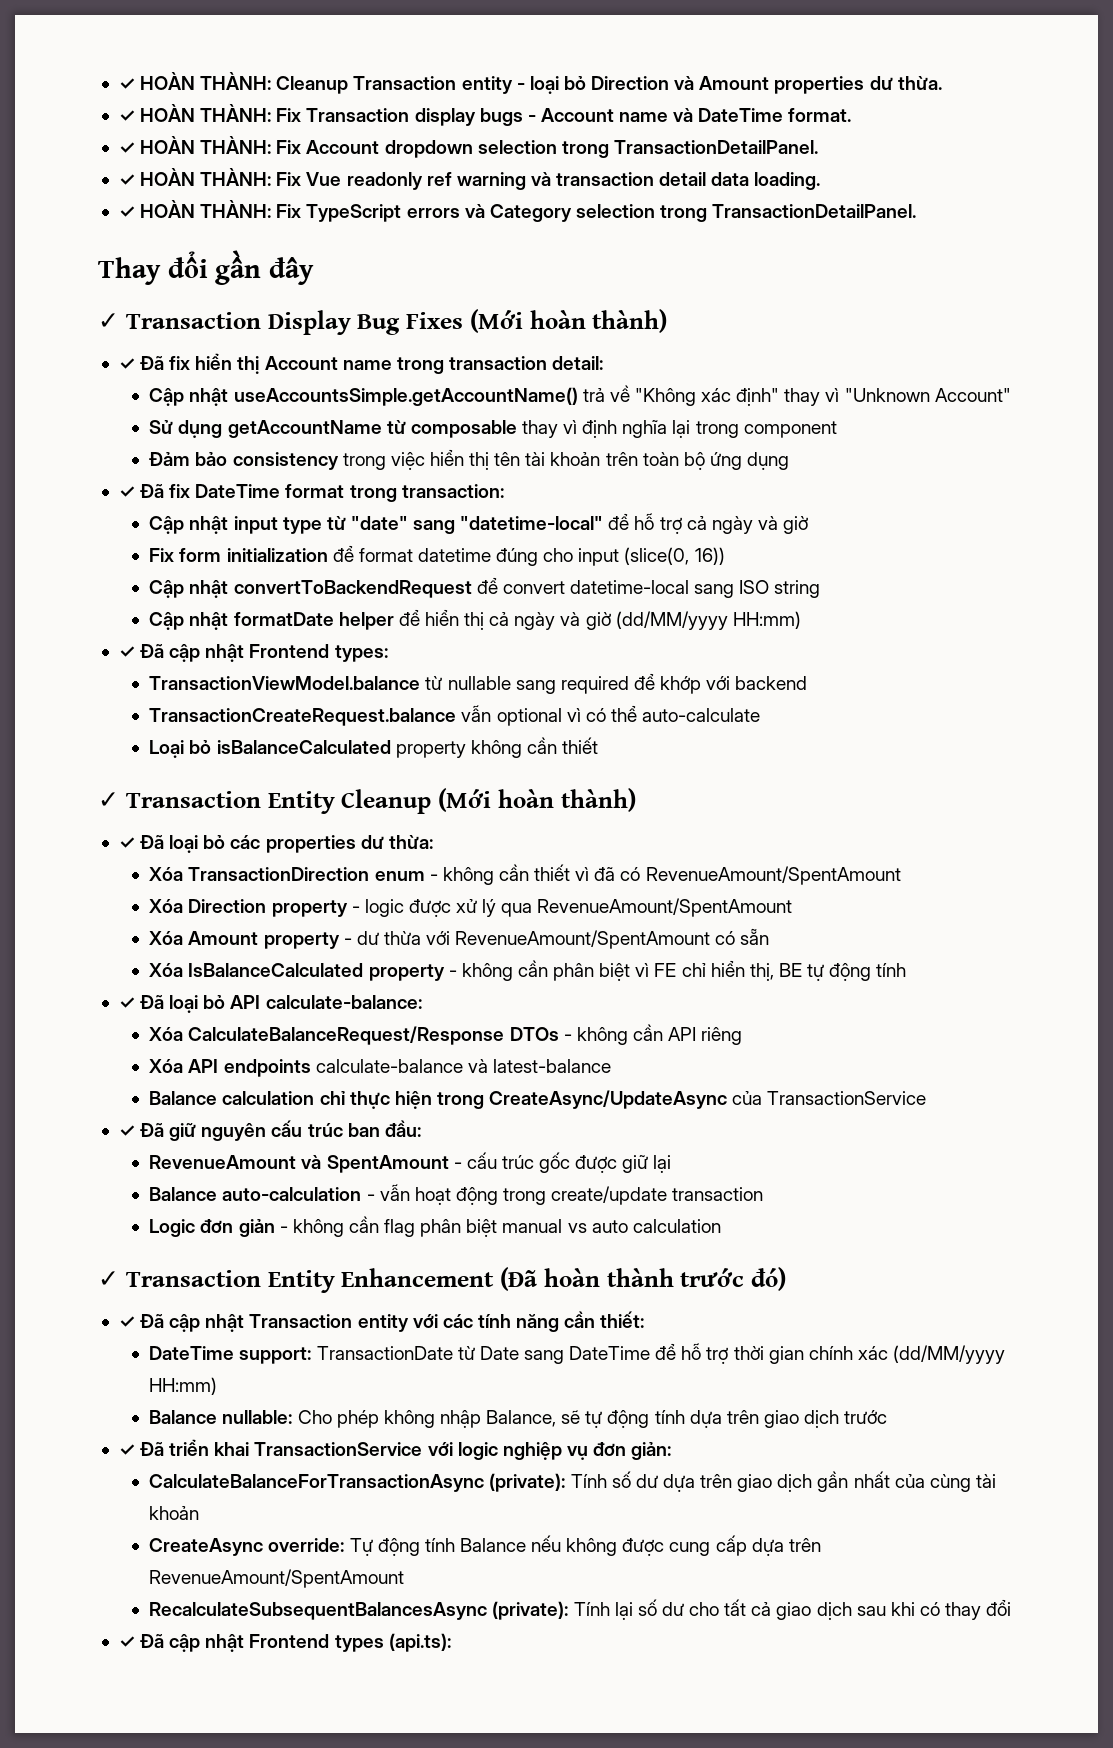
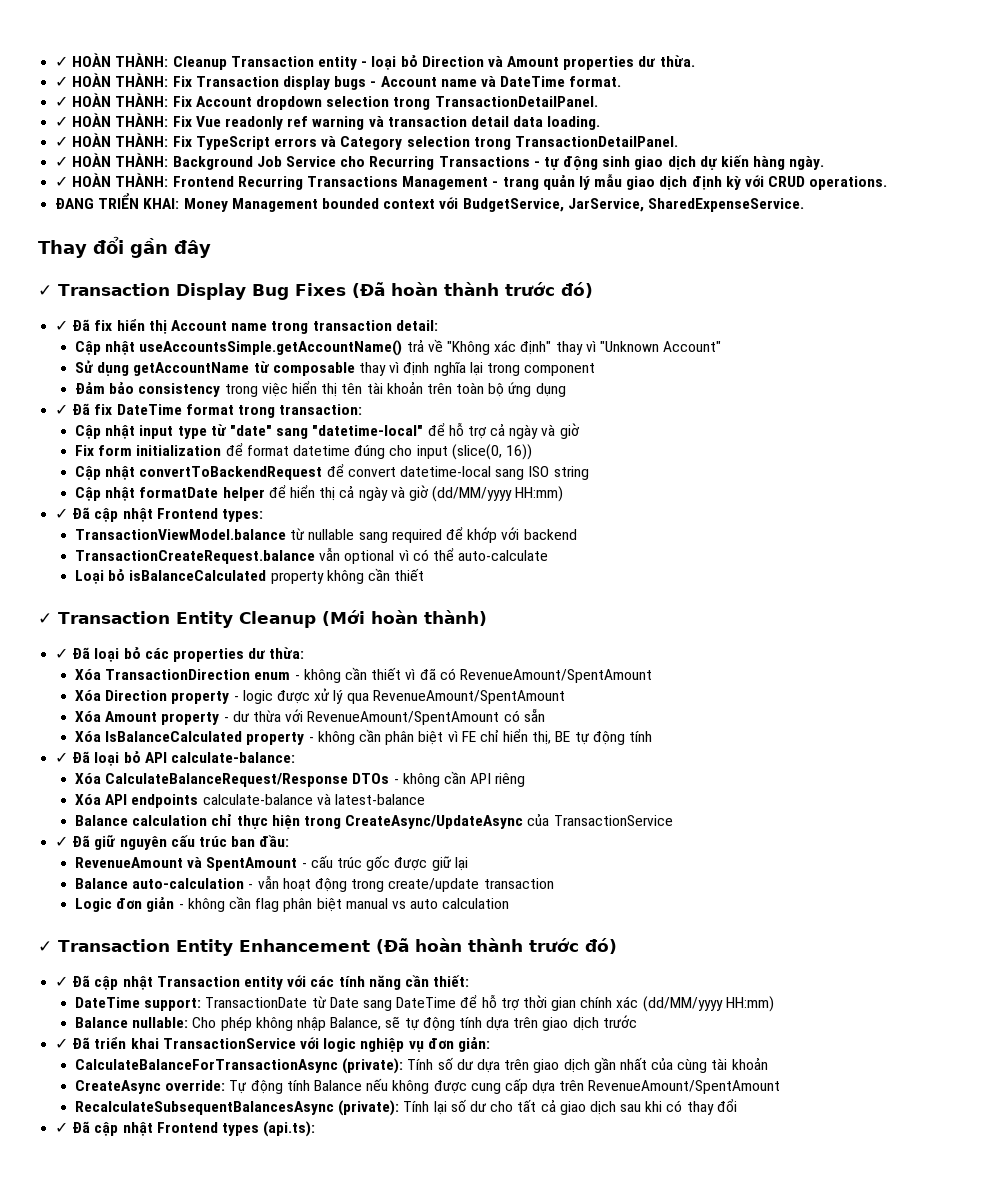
+ ✓ HOÀN THÀNH: Background Job Service cho Recurring Transactions - tự động sinh giao dịch dự kiến hàng ngày.
+ ✓ HOÀN THÀNH: Frontend Recurring Transactions Management - trang quản lý mẫu giao dịch định kỳ với CRUD operations.
+ ĐANG TRIỂN KHAI: Money Management bounded context với BudgetService, JarService, SharedExpenseService.
- ✓ Transaction Display Bug Fixes (Mới hoàn thành)
+ ✓ Transaction Display Bug Fixes (Đã hoàn thành trước đó)

